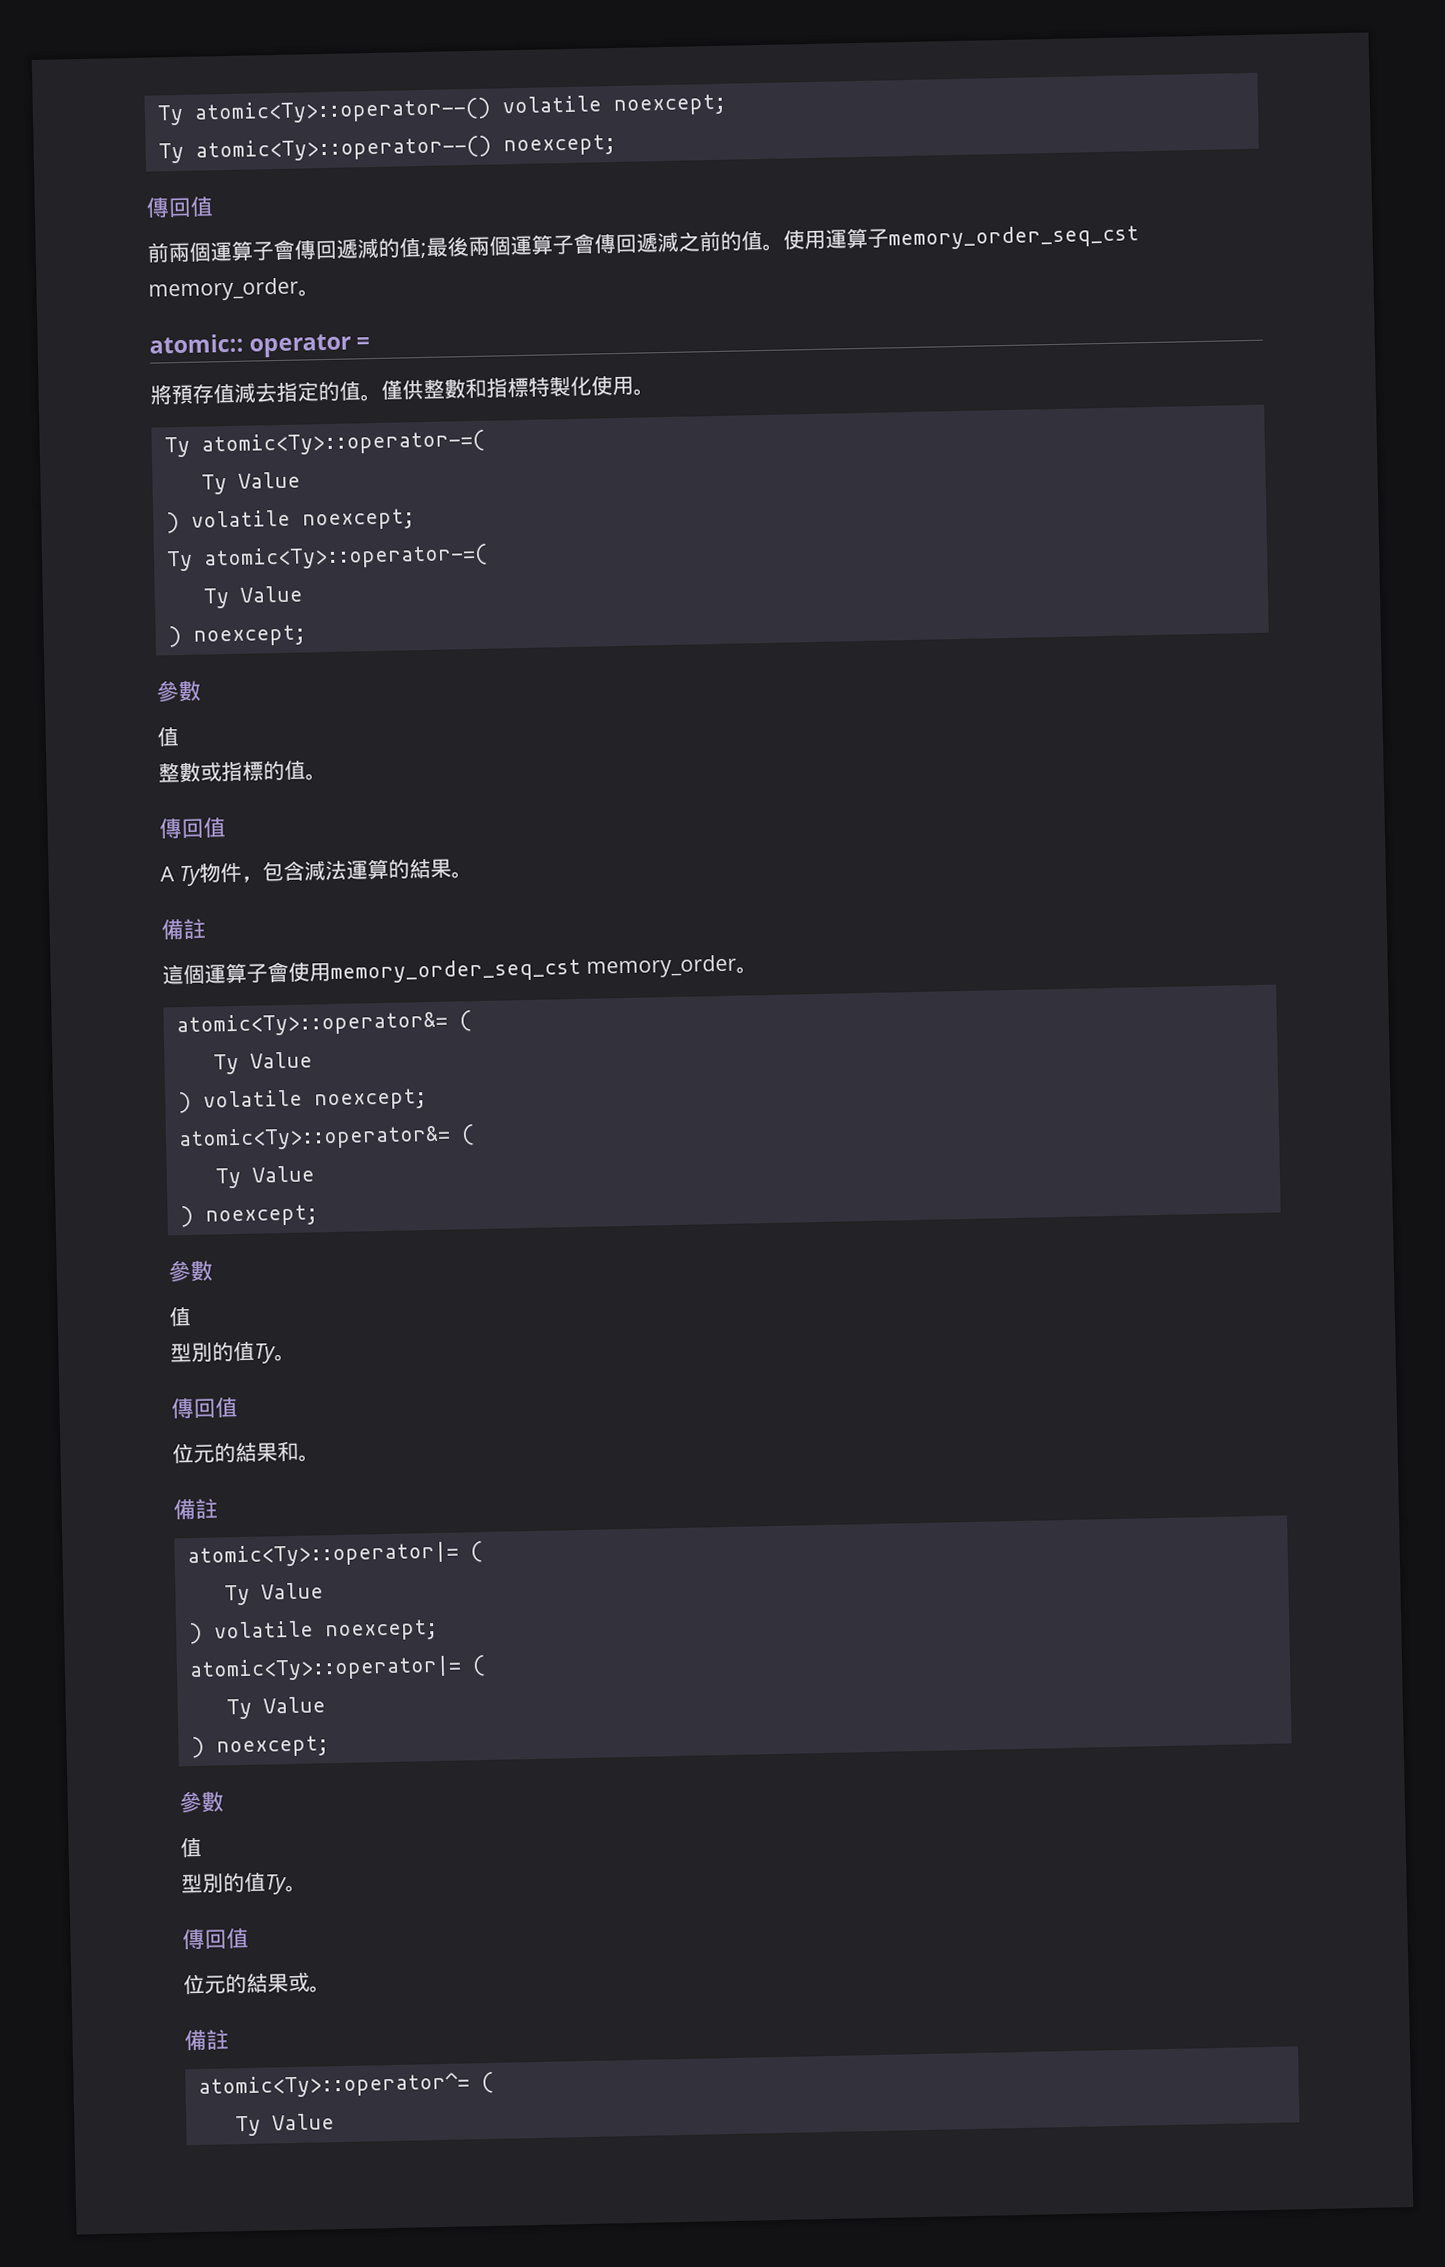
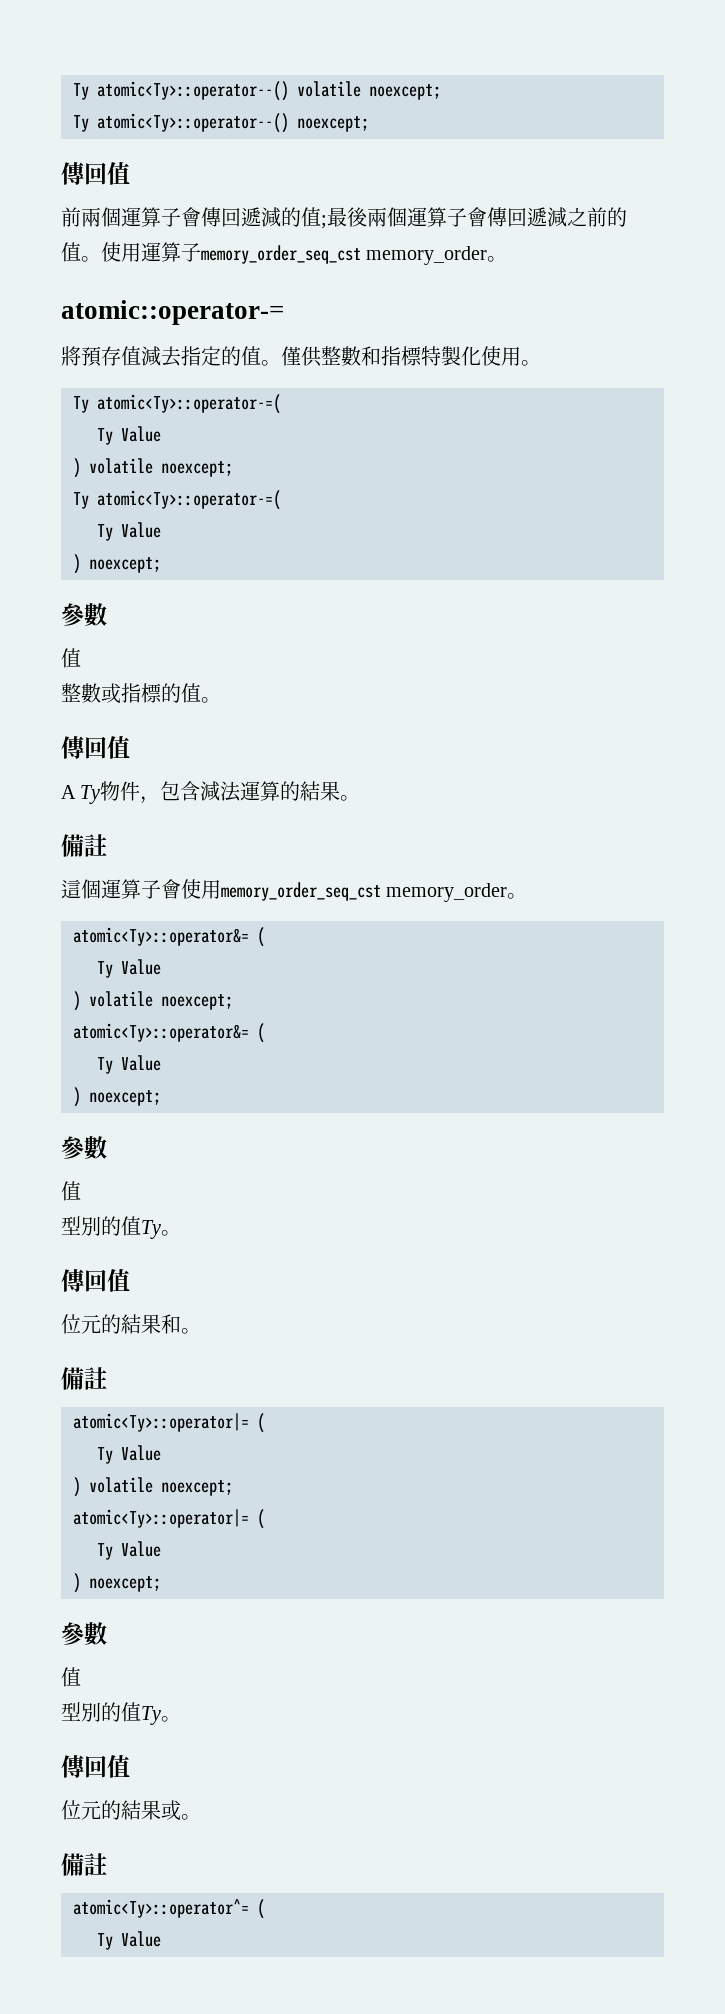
- atomic:: operator =
+ atomic::operator-=

